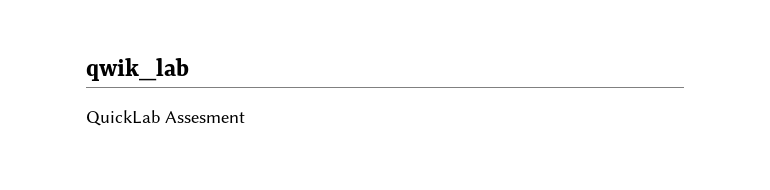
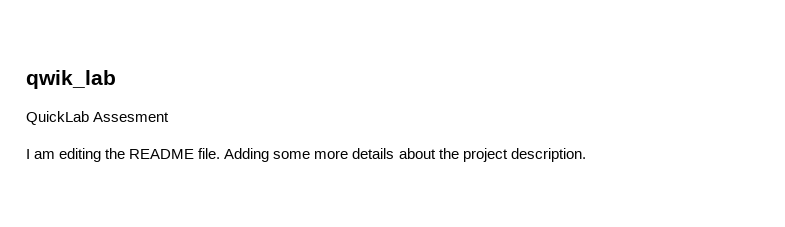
+ I am editing the README file. Adding some more details about the project description.

